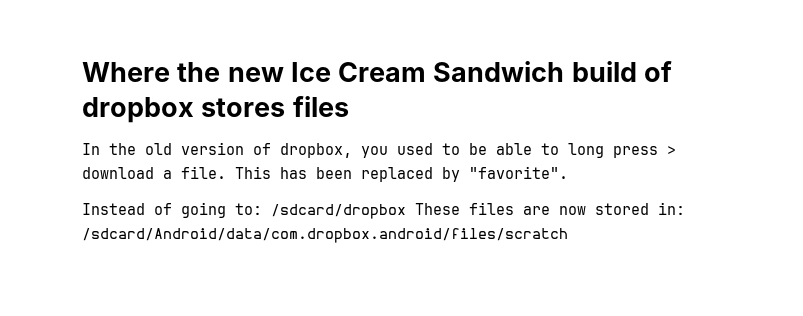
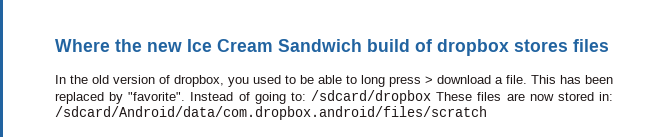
- This has been replaced by "favorite".
- Instead of going to: /sdcard/dropbox These files are now stored in: /sdcard/Android/data/com.dropbox.android/files/scratch
+ This has been replaced by "favorite". Instead of going to: /sdcard/dropbox These files are now stored in: /sdcard/Android/data/com.dropbox.android/files/scratch

